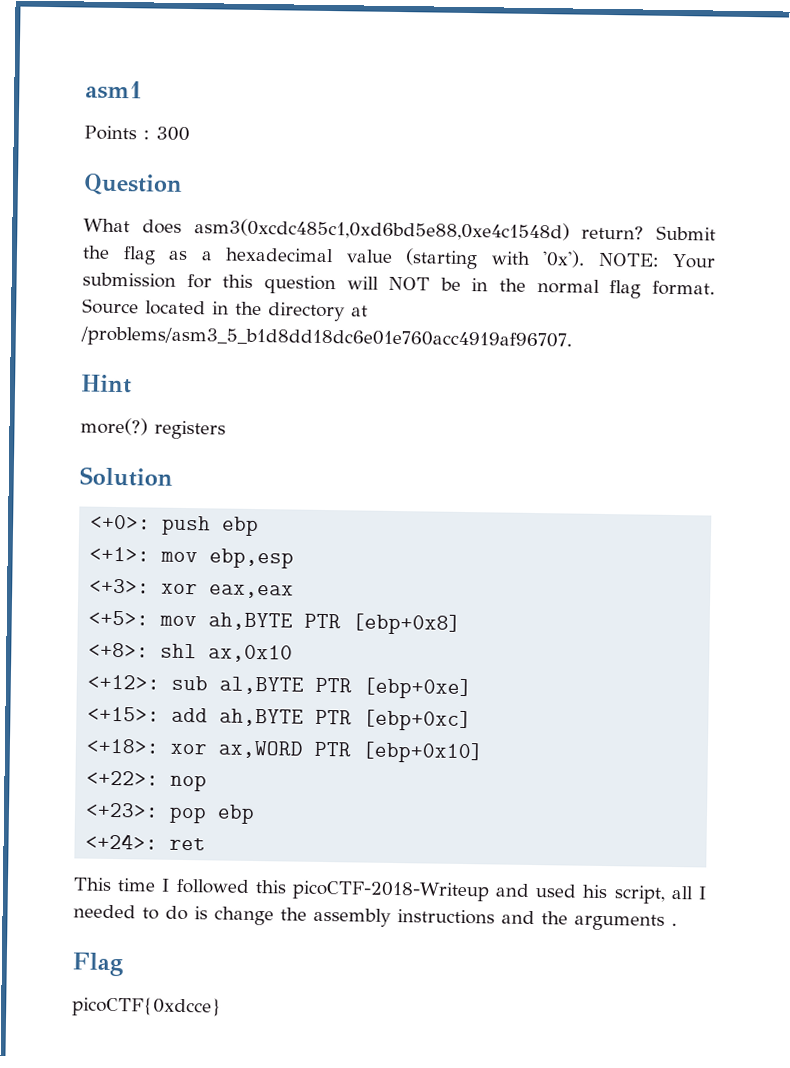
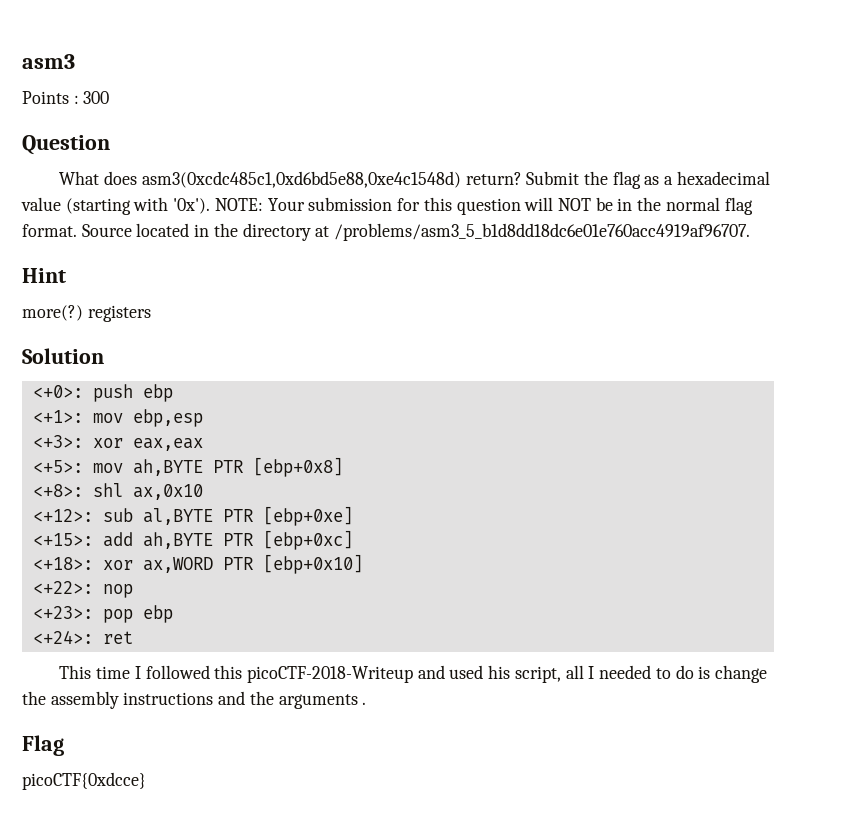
- asm1
+ asm3

